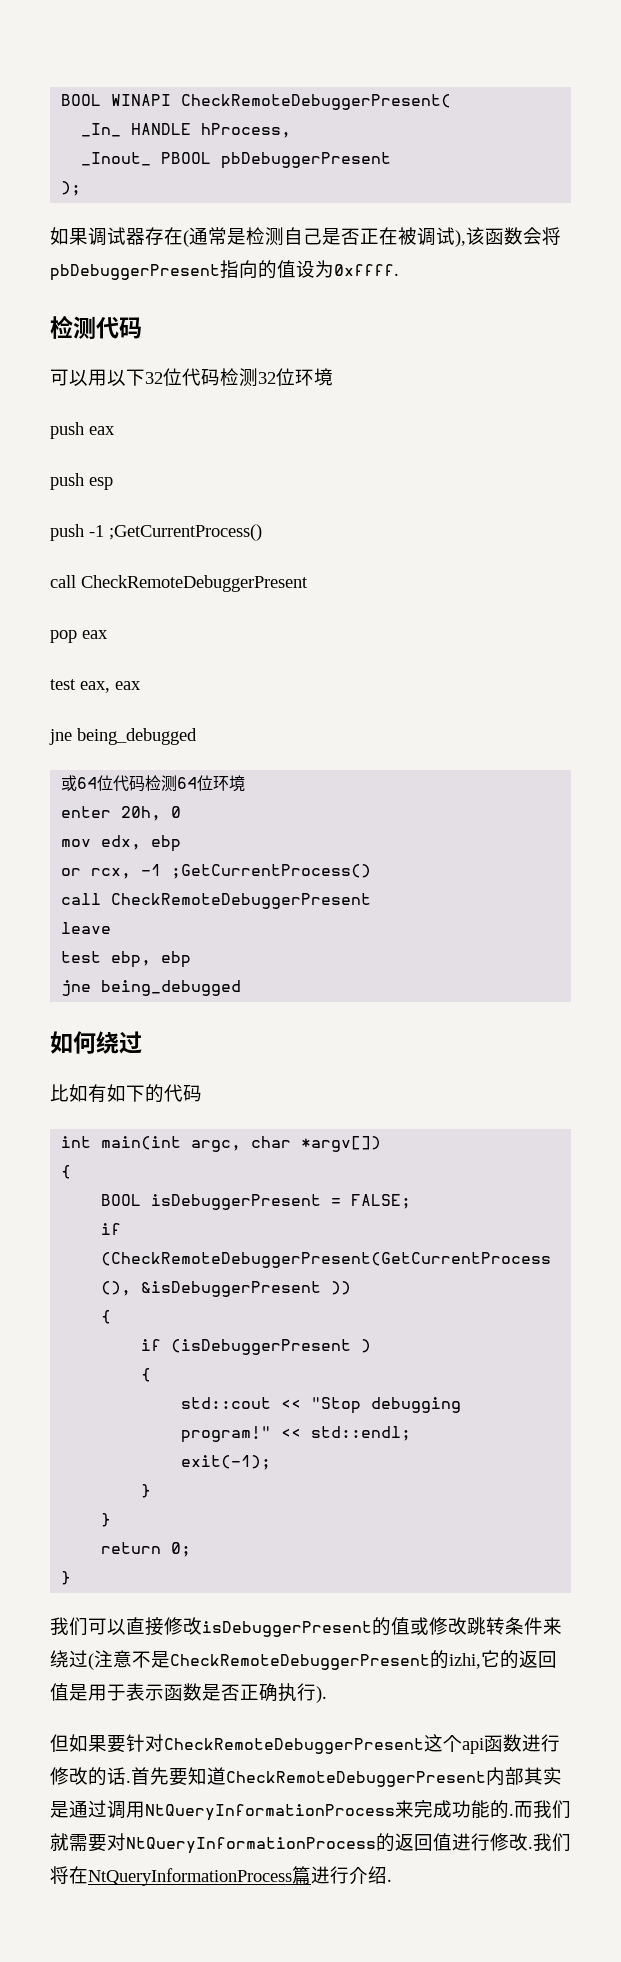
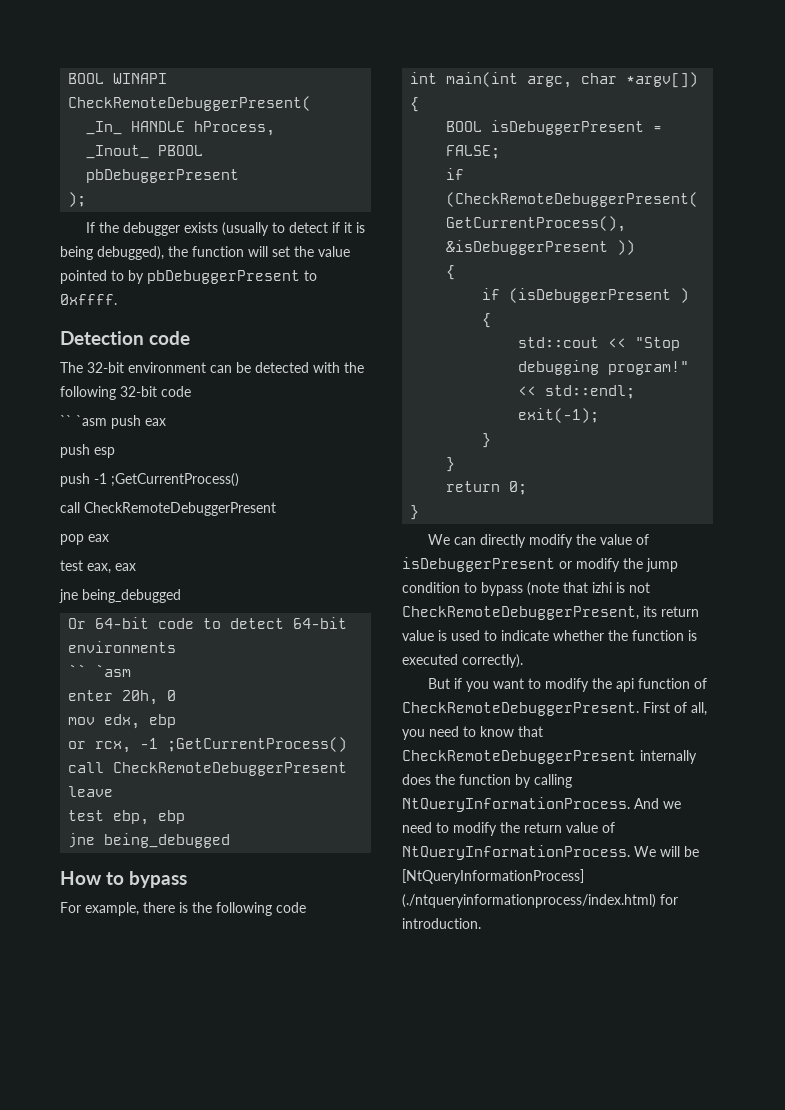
- 如果调试器存在(通常是检测自己是否正在被调试),该函数会将pbDebuggerPresent指向的值设为0xffff.
- 检测代码
- 可以用以下32位代码检测32位环境
- push eax
+ If the debugger exists (usually to detect if it is being debugged), the function will set the value pointed to by pbDebuggerPresent to 0xffff.
+ Detection code
+ The 32-bit environment can be detected with the following 32-bit code
+ `` `asm push eax
- 或64位代码检测64位环境
+ Or 64-bit code to detect 64-bit environments
+ `` `asm
- 如何绕过
- 比如有如下的代码
+ How to bypass
+ For example, there is the following code
- 我们可以直接修改isDebuggerPresent的值或修改跳转条件来绕过(注意不是CheckRemoteDebuggerPresent的izhi,它的返回值是用于表示函数是否正确执行).
- 但如果要针对CheckRemoteDebuggerPresent这个api函数进行修改的话.首先要知道CheckRemoteDebuggerPresent内部其实是通过调用NtQueryInformationProcess来完成功能的.而我们就需要对NtQueryInformationProcess的返回值进行修改.我们将在NtQueryInformationProcess篇进行介绍.
+ We can directly modify the value of isDebuggerPresent or modify the jump condition to bypass (note that izhi is not CheckRemoteDebuggerPresent, its return value is used to indicate whether the function is executed correctly).
+ But if you want to modify the api function of CheckRemoteDebuggerPresent. First of all, you need to know that CheckRemoteDebuggerPresent internally does the function by calling NtQueryInformationProcess. And we need to modify the return value of NtQueryInformationProcess. We will be [NtQueryInformationProcess] (./ntqueryinformationprocess/index.html) for introduction.

